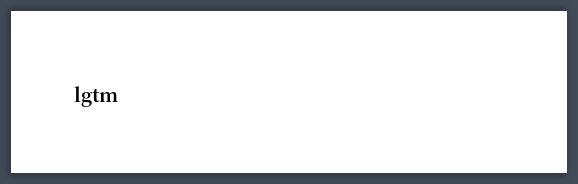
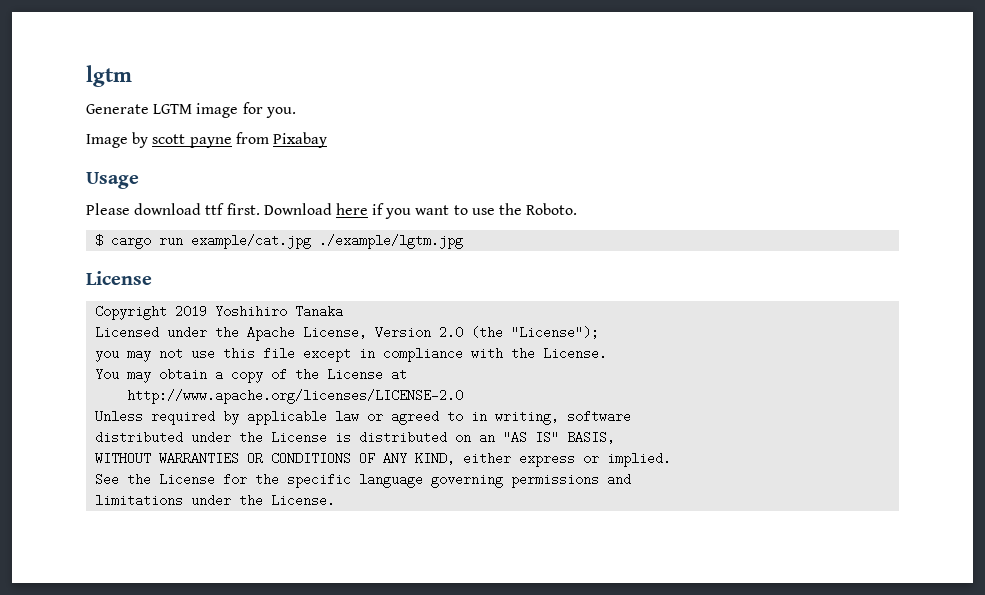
+ Generate LGTM image for you.
+ Image by scott payne from Pixabay
+ Usage
+ Please download ttf first. Download here if you want to use the Roboto.
+ $ cargo run example/cat.jpg ./example/lgtm.jpg
+ License
+ Copyright 2019 Yoshihiro Tanaka
+ Licensed under the Apache License, Version 2.0 (the "License");
+ you may not use this file except in compliance with the License.
+ You may obtain a copy of the License at
+ http://www.apache.org/licenses/LICENSE-2.0
+ Unless required by applicable law or agreed to in writing, software
+ distributed under the License is distributed on an "AS IS" BASIS,
+ WITHOUT WARRANTIES OR CONDITIONS OF ANY KIND, either express or implied.
+ See the License for the specific language governing permissions and
+ limitations under the License.

